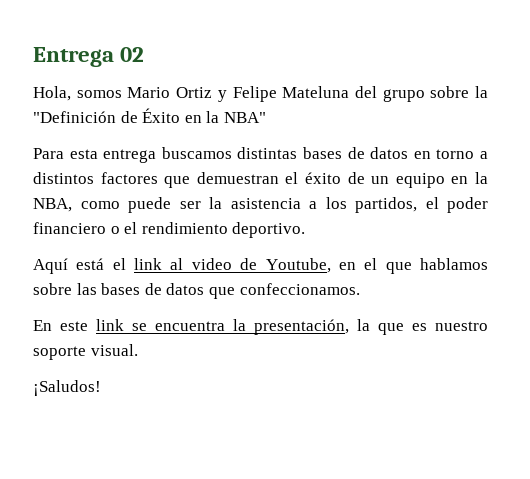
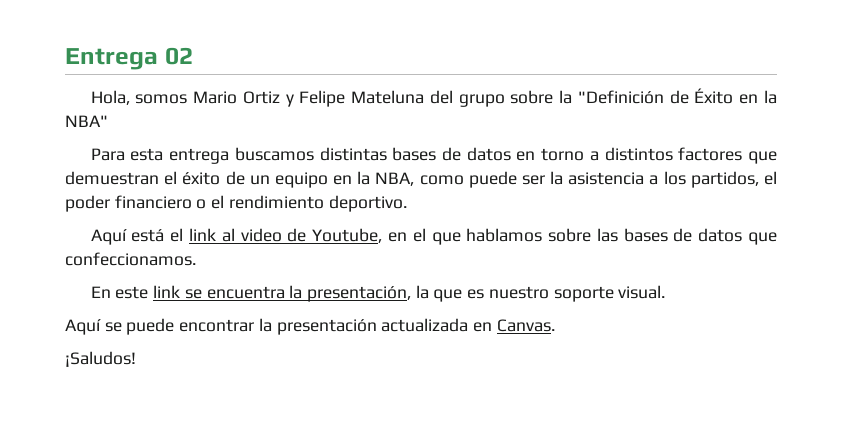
+ Aquí se puede encontrar la presentación actualizada en Canvas.

